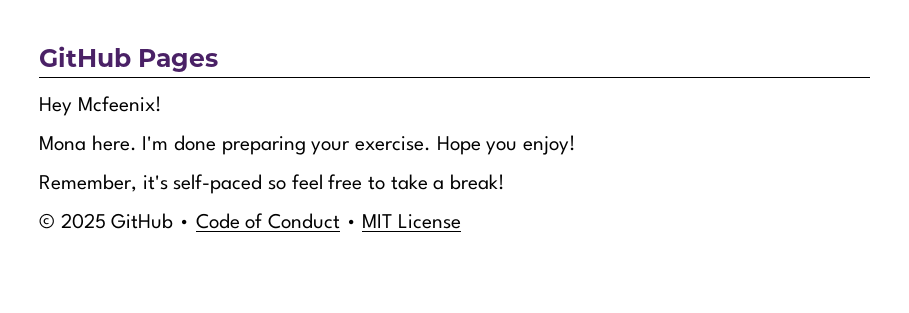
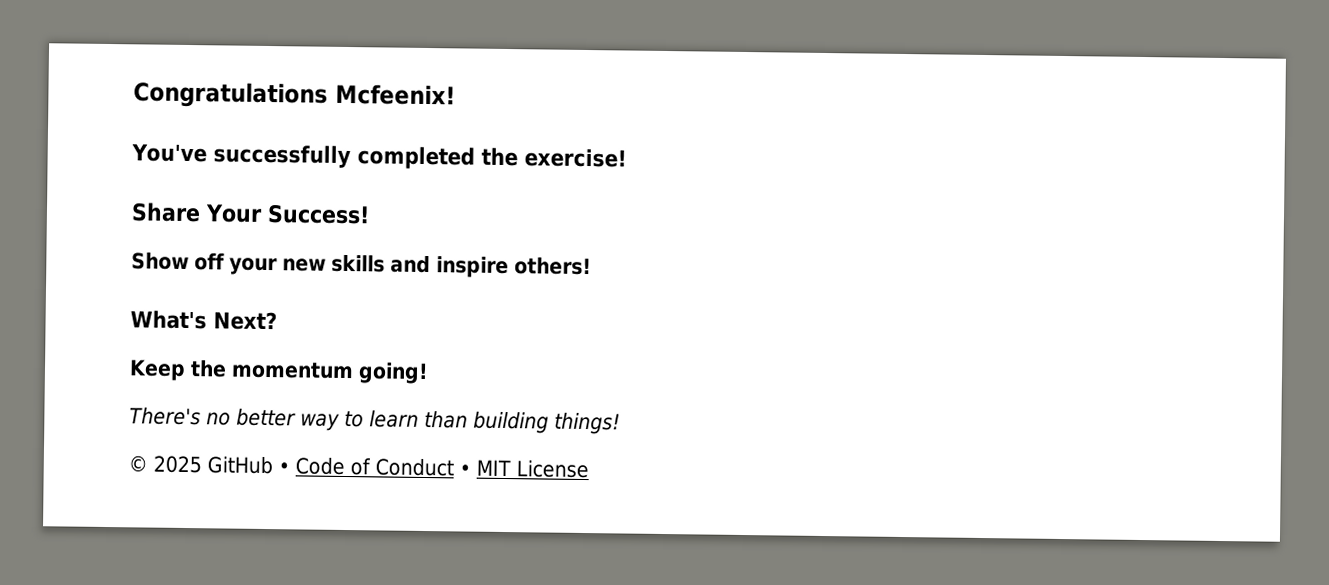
- GitHub Pages
- Hey Mcfeenix!
- Mona here. I'm done preparing your exercise. Hope you enjoy!
- Remember, it's self-paced so feel free to take a break!
+ Congratulations Mcfeenix!
+ You've successfully completed the exercise!
+ Share Your Success!
+ Show off your new skills and inspire others!
+ What's Next?
+ Keep the momentum going!
+ There's no better way to learn than building things!

